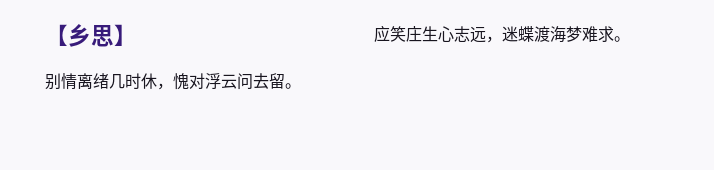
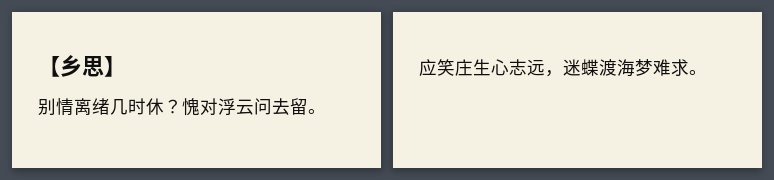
- 别情离绪几时休，愧对浮云问去留。
+ 别情离绪几时休？愧对浮云问去留。

